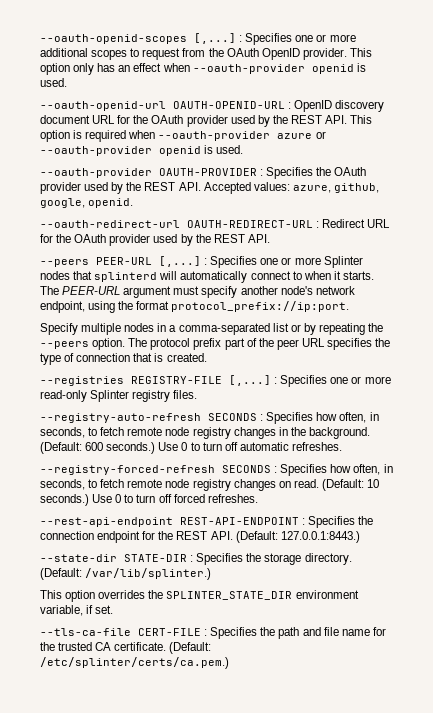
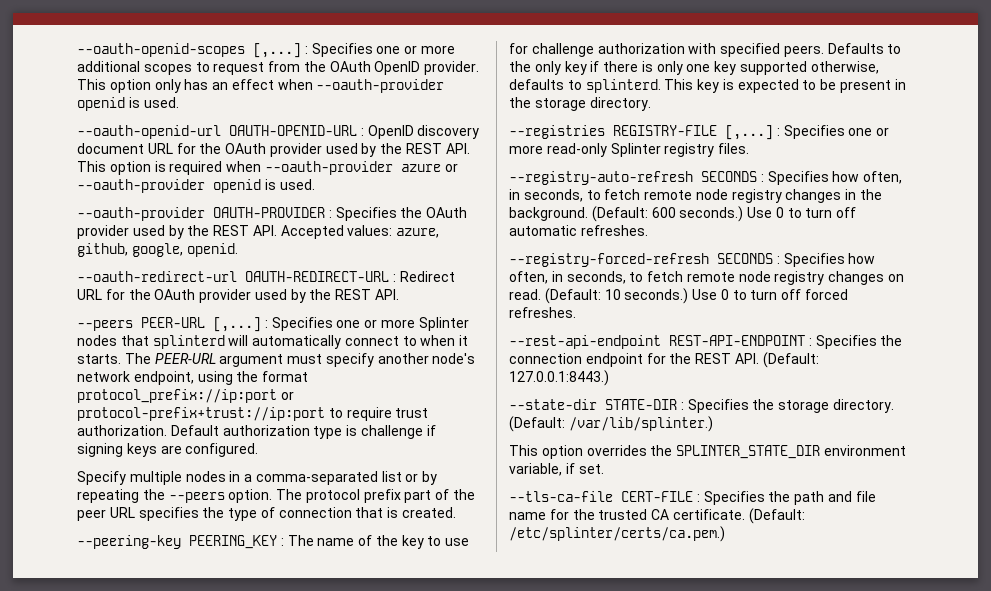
- The PEER-URL argument must specify another node's network endpoint, using the format protocol_prefix://ip:port.
+ The PEER-URL argument must specify another node's network endpoint, using the format protocol_prefix://ip:port or protocol-prefix+trust://ip:port to require trust authorization. Default authorization type is challenge if signing keys are configured.
+ --peering-key PEERING_KEY : The name of the key to use for challenge authorization with specified peers. Defaults to the only key if there is only one key supported otherwise, defaults to splinterd. This key is expected to be present in the storage directory.

